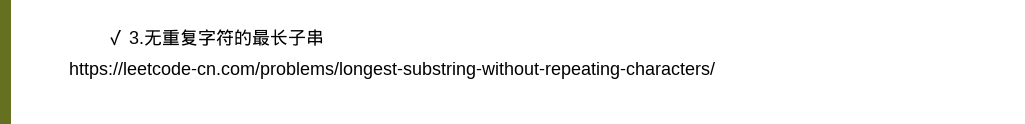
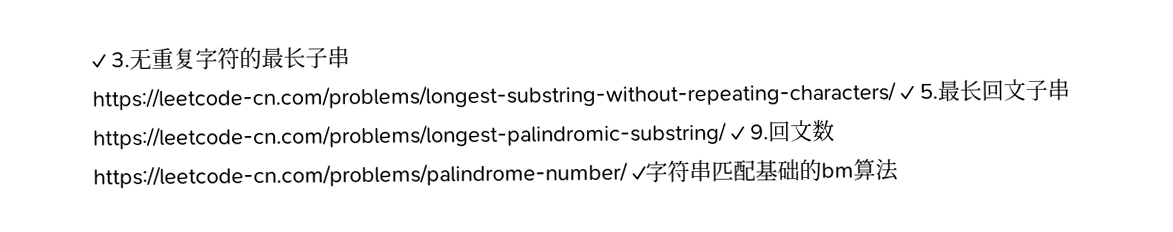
- ✓ 3.无重复字符的最长子串https://leetcode-cn.com/problems/longest-substring-without-repeating-characters/
+ ✓ 3.无重复字符的最长子串https://leetcode-cn.com/problems/longest-substring-without-repeating-characters/ ✓ 5.最长回文子串https://leetcode-cn.com/problems/longest-palindromic-substring/ ✓ 9.回文数https://leetcode-cn.com/problems/palindrome-number/ ✓字符串匹配基础的bm算法

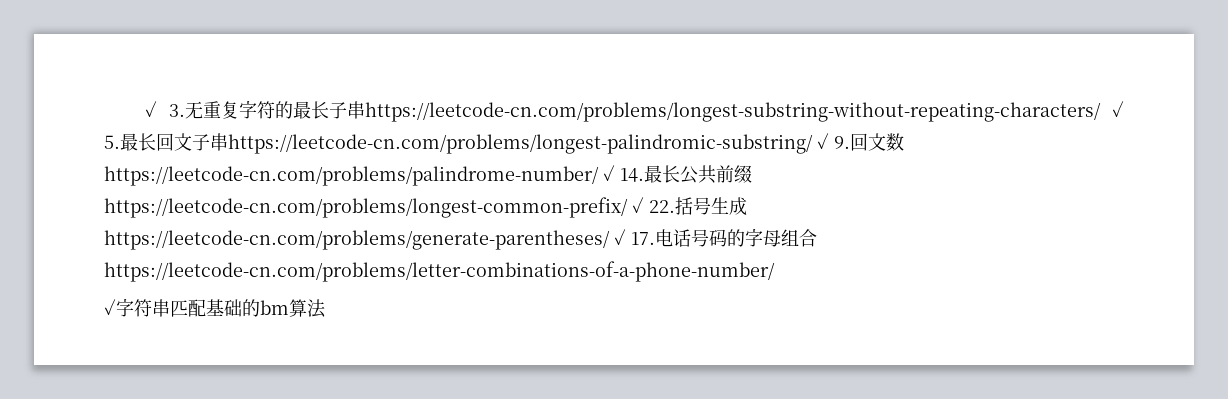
- ✓ 3.无重复字符的最长子串https://leetcode-cn.com/problems/longest-substring-without-repeating-characters/ ✓ 5.最长回文子串https://leetcode-cn.com/problems/longest-palindromic-substring/ ✓ 9.回文数https://leetcode-cn.com/problems/palindrome-number/ ✓字符串匹配基础的bm算法
+ ✓ 3.无重复字符的最长子串https://leetcode-cn.com/problems/longest-substring-without-repeating-characters/ ✓ 5.最长回文子串https://leetcode-cn.com/problems/longest-palindromic-substring/ ✓ 9.回文数https://leetcode-cn.com/problems/palindrome-number/ ✓ 14.最长公共前缀https://leetcode-cn.com/problems/longest-common-prefix/ ✓ 22.括号生成https://leetcode-cn.com/problems/generate-parentheses/ ✓ 17.电话号码的字母组合https://leetcode-cn.com/problems/letter-combinations-of-a-phone-number/
+ ✓字符串匹配基础的bm算法

